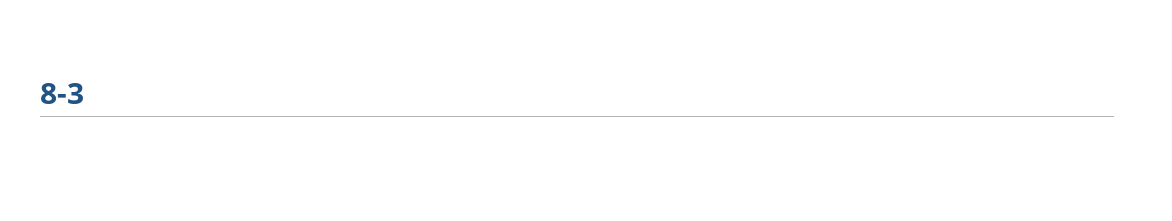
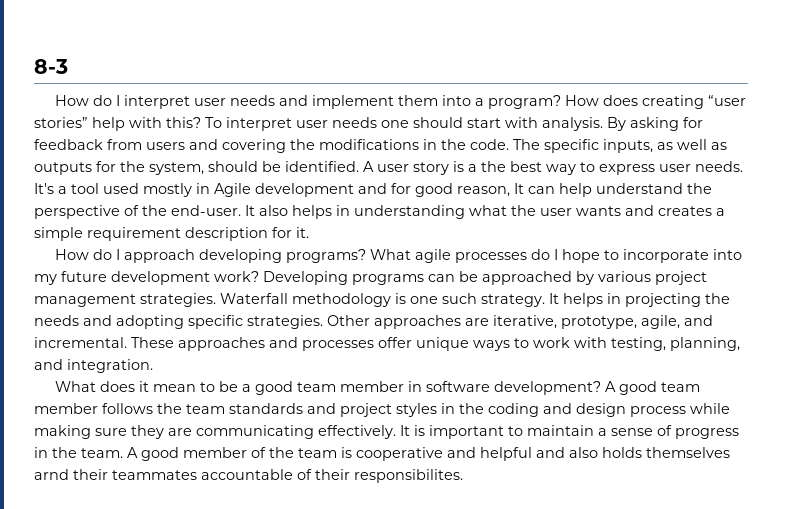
+ How do I interpret user needs and implement them into a program? How does creating “user stories” help with this? To interpret user needs one should start with analysis. By asking for feedback from users and covering the modifications in the code. The specific inputs, as well as outputs for the system, should be identified. A user story is a the best way to express user needs. It's a tool used mostly in Agile development and for good reason, It can help understand the perspective of the end-user. It also helps in understanding what the user wants and creates a simple requirement description for it.
+ How do I approach developing programs? What agile processes do I hope to incorporate into my future development work? Developing programs can be approached by various project management strategies. Waterfall methodology is one such strategy. It helps in projecting the needs and adopting specific strategies. Other approaches are iterative, prototype, agile, and incremental. These approaches and processes offer unique ways to work with testing, planning, and integration.
+ What does it mean to be a good team member in software development? A good team member follows the team standards and project styles in the coding and design process while making sure they are communicating effectively. It is important to maintain a sense of progress in the team. A good member of the team is cooperative and helpful and also holds themselves arnd their teammates accountable of their responsibilites.

